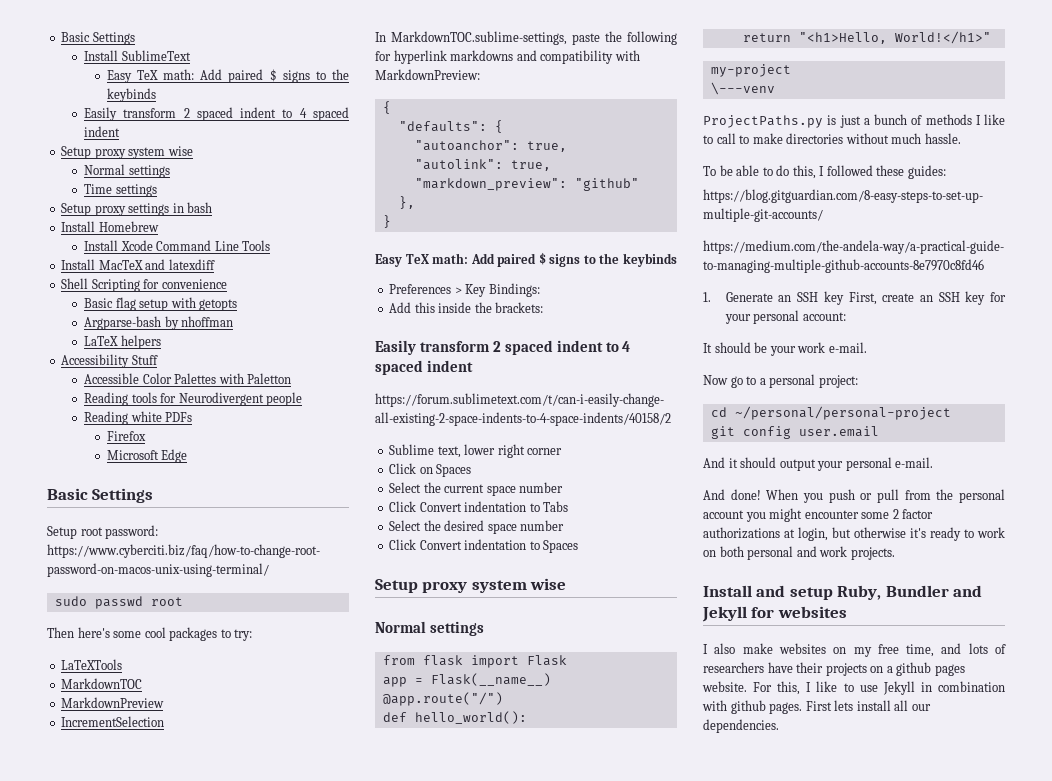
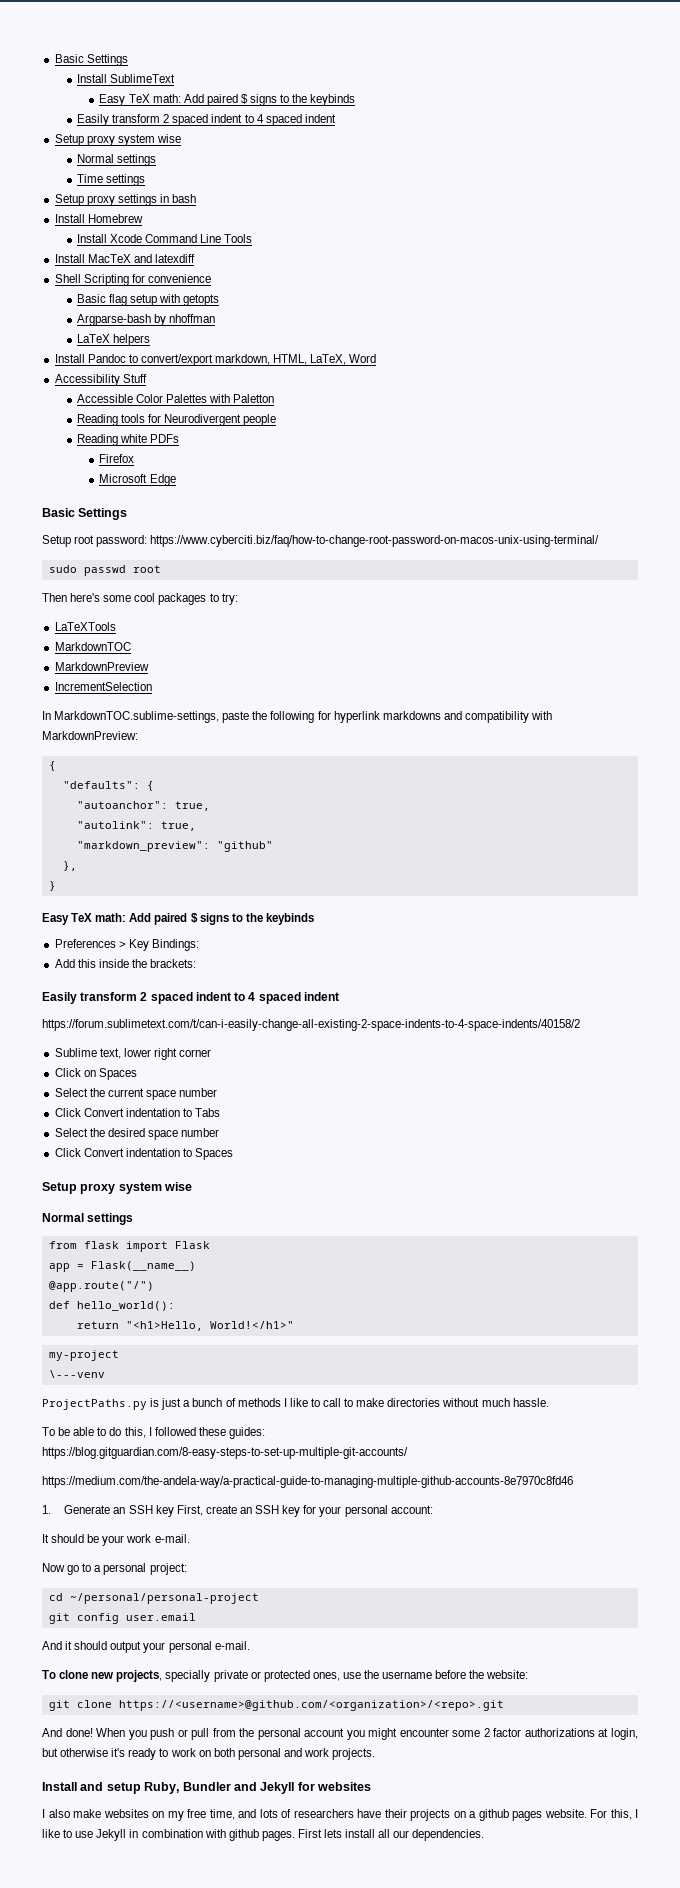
+ Install Pandoc to convert/export markdown, HTML, LaTeX, Word
+ To clone new projects, specially private or protected ones, use the username before the website:
+ git clone https://<username>@github.com/<organization>/<repo>.git

